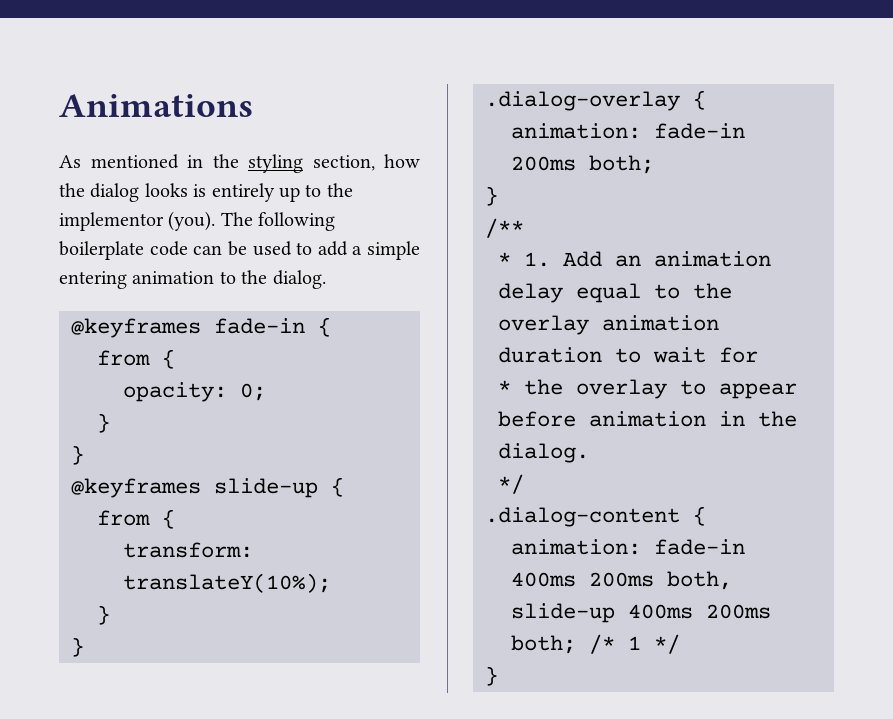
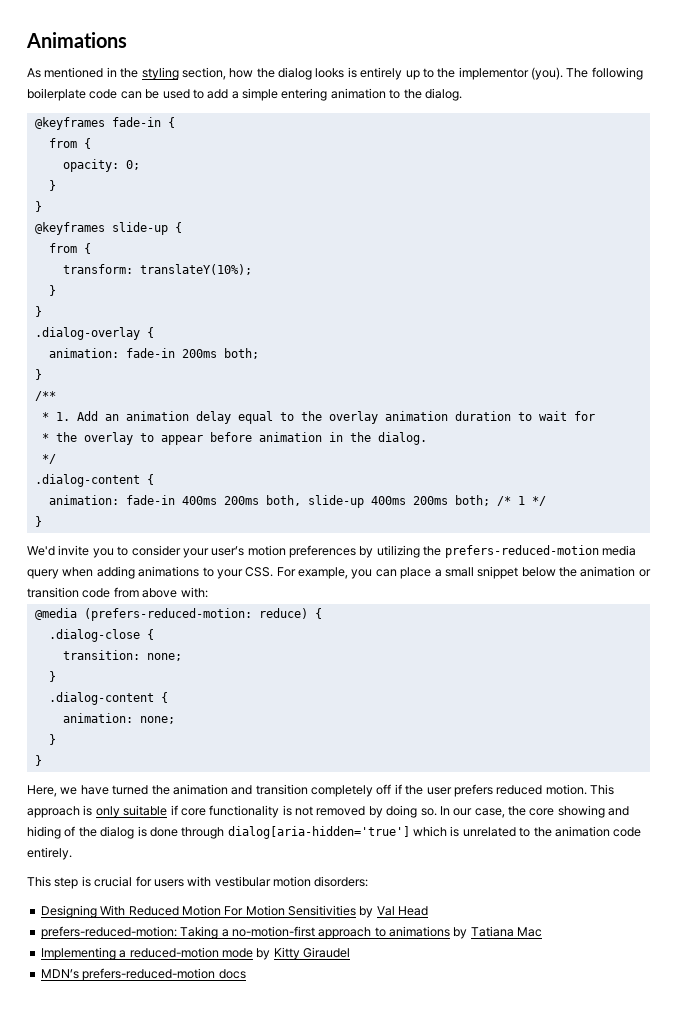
+ We'd invite you to consider your user’s motion preferences by utilizing the prefers-reduced-motion media query when adding animations to your CSS. For example, you can place a small snippet below the animation or transition code from above with:
+ @media (prefers-reduced-motion: reduce) {
+ .dialog-close {
+ transition: none;
+ }
+ .dialog-content {
+ animation: none;
+ }
+ }
+ Here, we have turned the animation and transition completely off if the user prefers reduced motion. This approach is only suitable if core functionality is not removed by doing so. In our case, the core showing and hiding of the dialog is done through dialog[aria-hidden='true'] which is unrelated to the animation code entirely.
+ This step is crucial for users with vestibular motion disorders:
+ Designing With Reduced Motion For Motion Sensitivities by Val Head
+ prefers-reduced-motion: Taking a no-motion-first approach to animations by Tatiana Mac
+ Implementing a reduced-motion mode by Kitty Giraudel
+ MDN’s prefers-reduced-motion docs

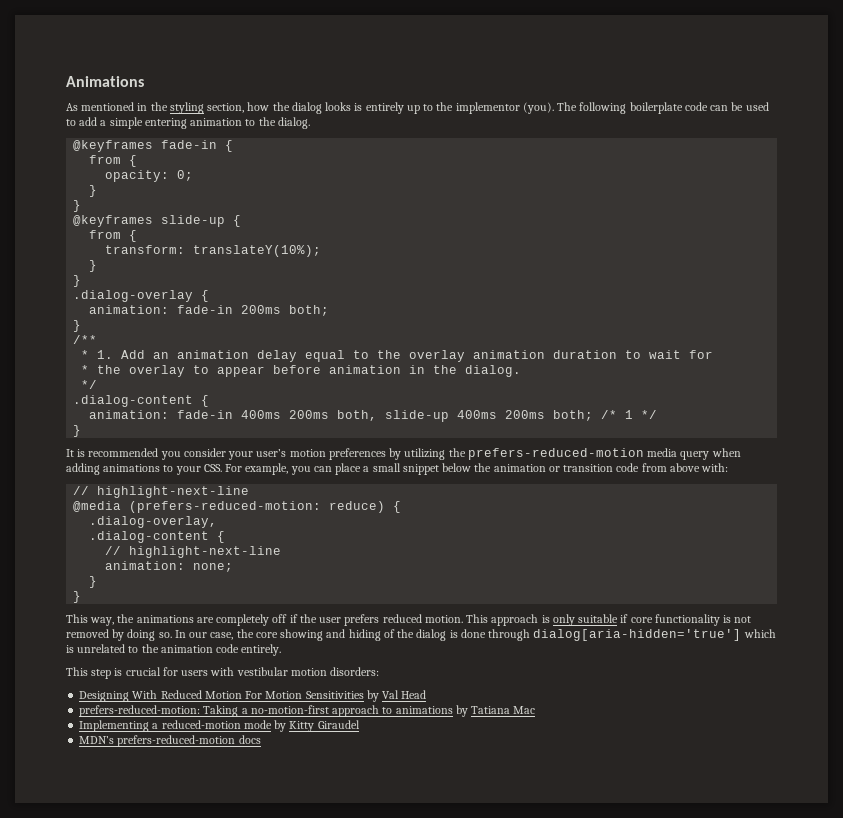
- We'd invite you to consider your user’s motion preferences by utilizing the prefers-reduced-motion media query when adding animations to your CSS. For example, you can place a small snippet below the animation or transition code from above with:
+ It is recommended you consider your user’s motion preferences by utilizing the prefers-reduced-motion media query when adding animations to your CSS. For example, you can place a small snippet below the animation or transition code from above with:
+ // highlight-next-line
- .dialog-close {
- transition: none;
- }
+ .dialog-overlay,
  .dialog-content {
+ // highlight-next-line
- Here, we have turned the animation and transition completely off if the user prefers reduced motion.
+ This way, the animations are completely off if the user prefers reduced motion.

